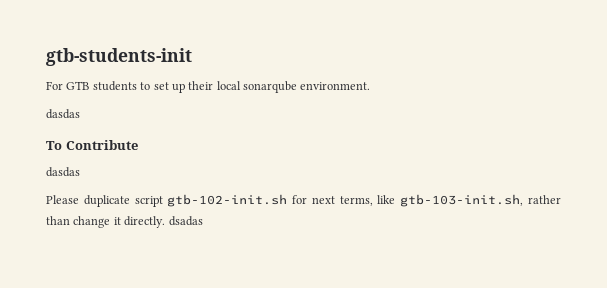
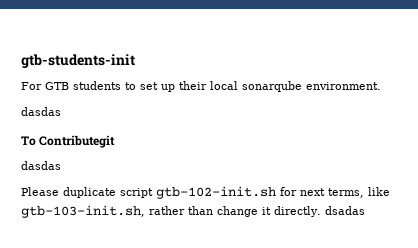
- To Contribute
+ To Contributegit

